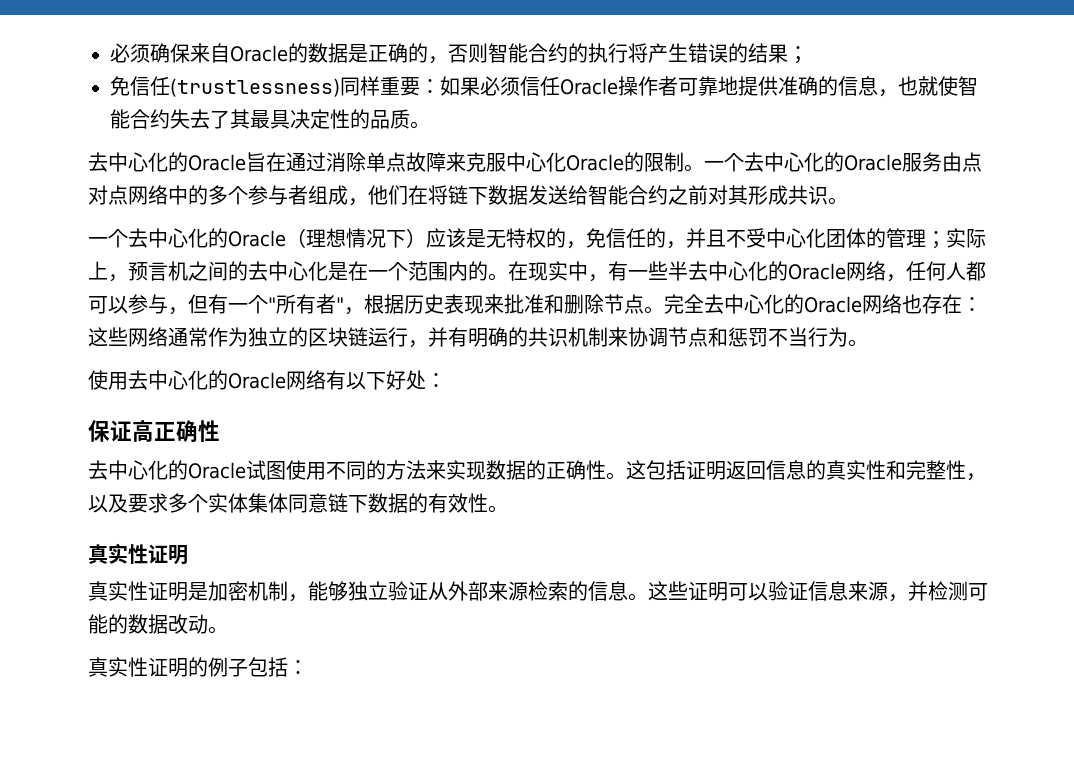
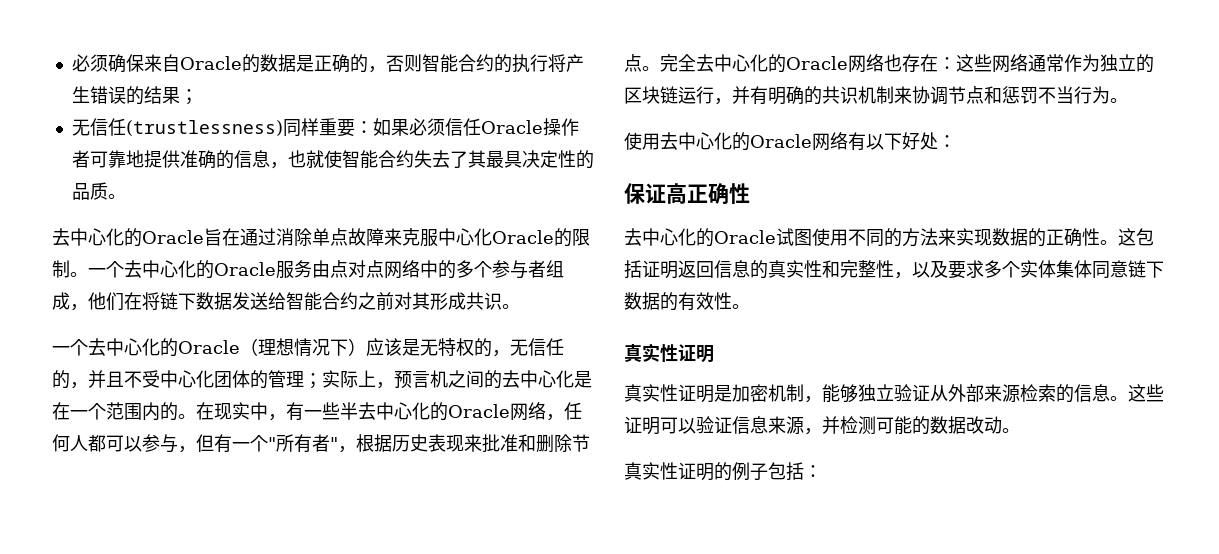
- 免信任(trustlessness)同样重要：如果必须信任Oracle操作者可靠地提供准确的信息，也就使智能合约失去了其最具决定性的品质。
+ 无信任(trustlessness)同样重要：如果必须信任Oracle操作者可靠地提供准确的信息，也就使智能合约失去了其最具决定性的品质。
- 一个去中心化的Oracle（理想情况下）应该是无特权的，免信任的，并且不受中心化团体的管理；实际上，预言机之间的去中心化是在一个范围内的。
+ 一个去中心化的Oracle（理想情况下）应该是无特权的，无信任的，并且不受中心化团体的管理；实际上，预言机之间的去中心化是在一个范围内的。

